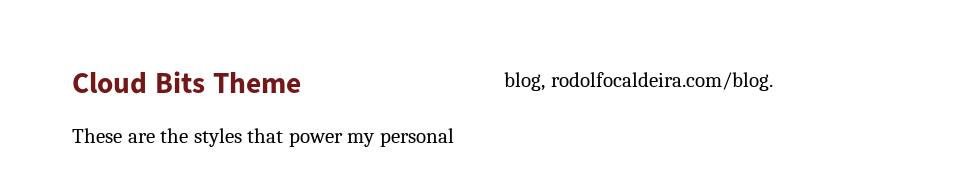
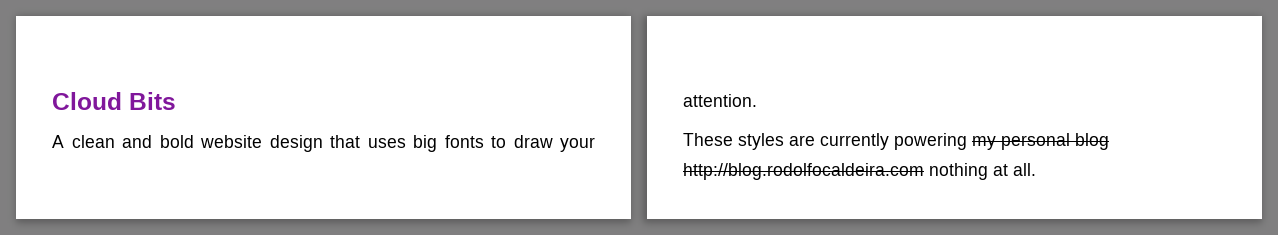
- Cloud Bits Theme
- These are the styles that power my personal blog, rodolfocaldeira.com/blog.
+ Cloud Bits
+ A clean and bold website design that uses big fonts to draw your attention.
+ These styles are currently powering my personal blog http://blog.rodolfocaldeira.com nothing at all.

